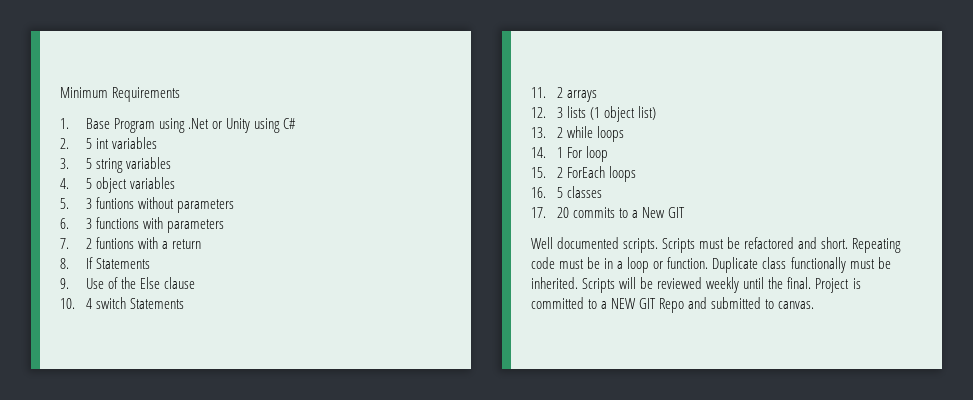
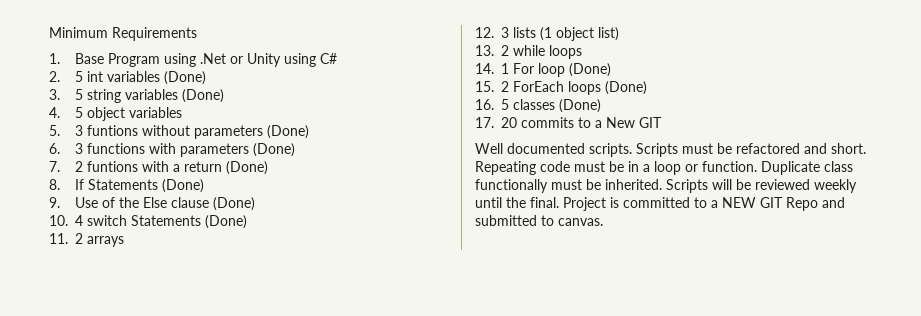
- 2. 5 int variables
+ 2. 5 int variables (Done)
- 3. 5 string variables
+ 3. 5 string variables (Done)
- 5. 3 funtions without parameters
+ 5. 3 funtions without parameters (Done)
- 6. 3 functions with parameters
+ 6. 3 functions with parameters (Done)
- 7. 2 funtions with a return
+ 7. 2 funtions with a return (Done)
- 8. If Statements
+ 8. If Statements (Done)
- 9. Use of the Else clause
+ 9. Use of the Else clause (Done)
- 10. 4 switch Statements
+ 10. 4 switch Statements (Done)
- 14. 1 For loop
+ 14. 1 For loop (Done)
- 15. 2 ForEach loops
+ 15. 2 ForEach loops (Done)
- 16. 5 classes
+ 16. 5 classes (Done)

